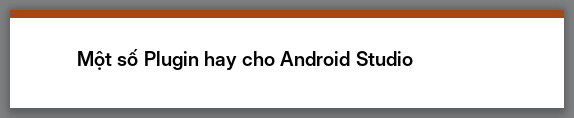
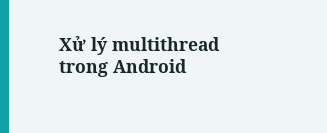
- Một số Plugin hay cho Android Studio
+ Xử lý multithread trong Android

